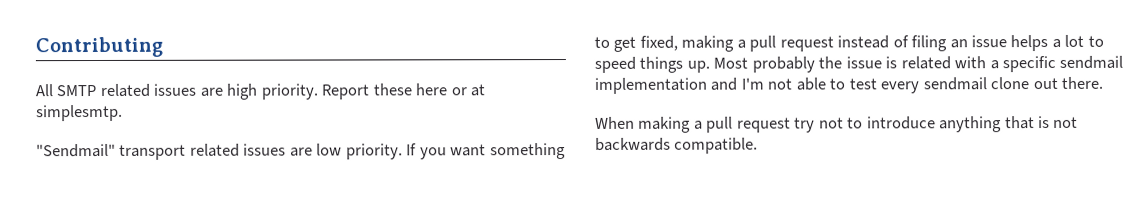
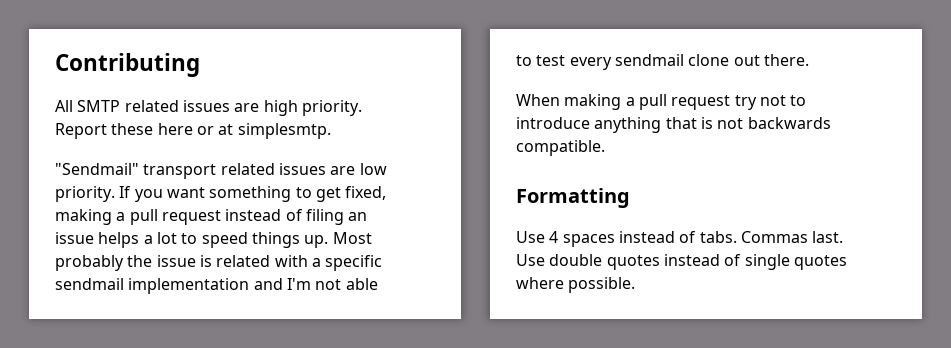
+ Formatting
+ Use 4 spaces instead of tabs. Commas last. Use double quotes instead of single quotes where possible.

